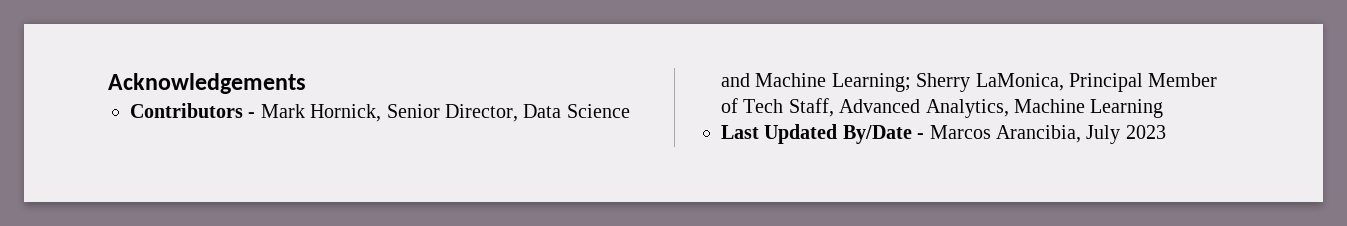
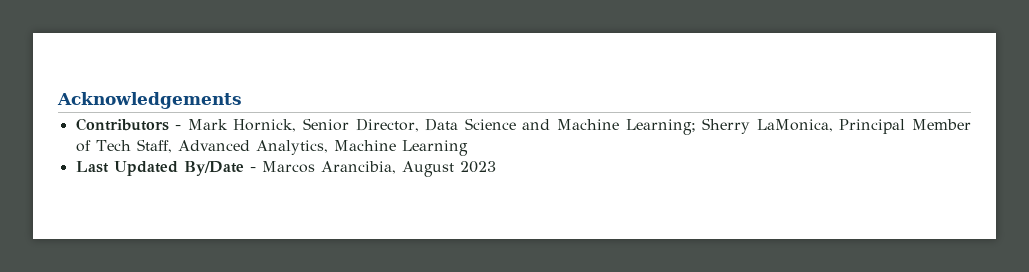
- Last Updated By/Date - Marcos Arancibia, July 2023
+ Last Updated By/Date - Marcos Arancibia, August 2023

